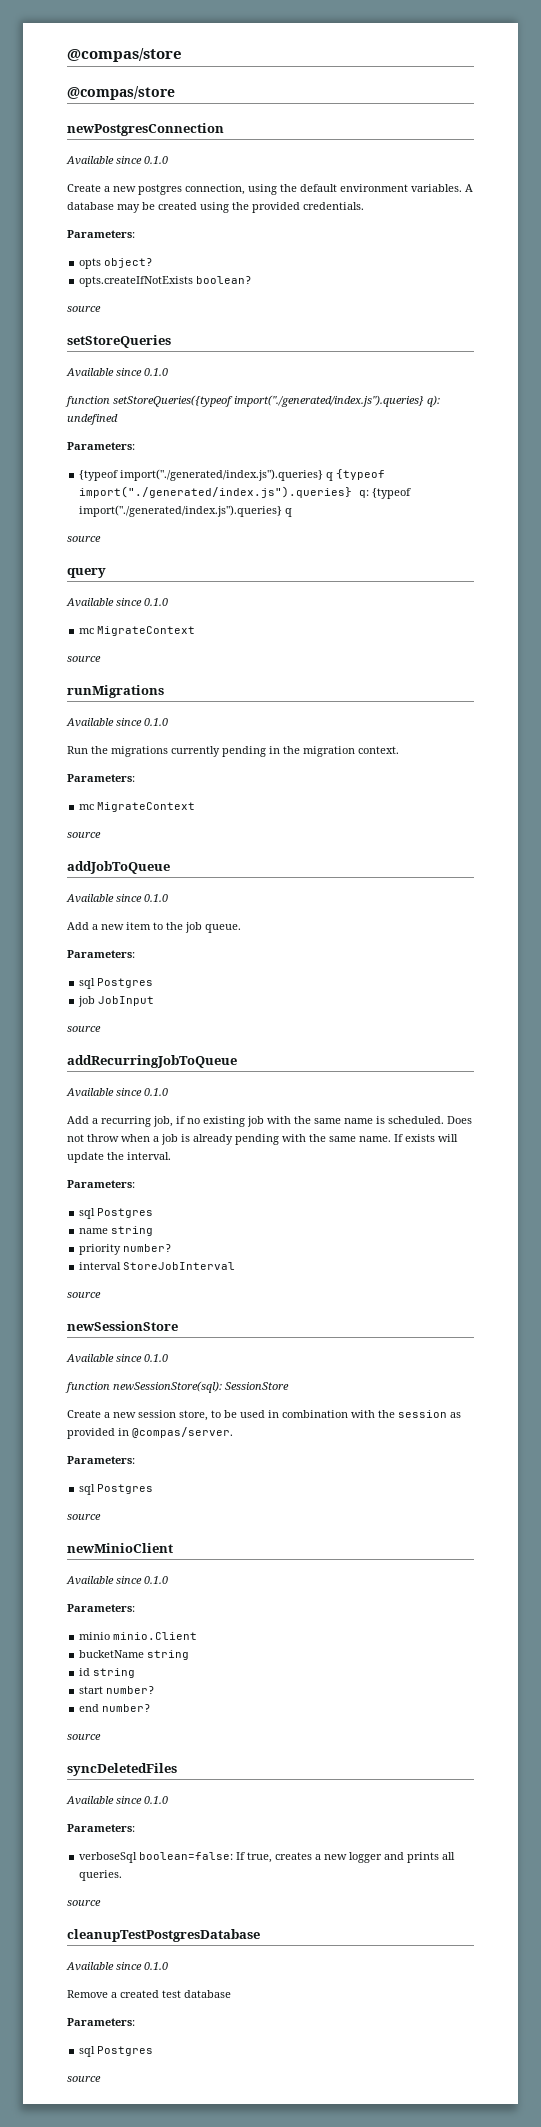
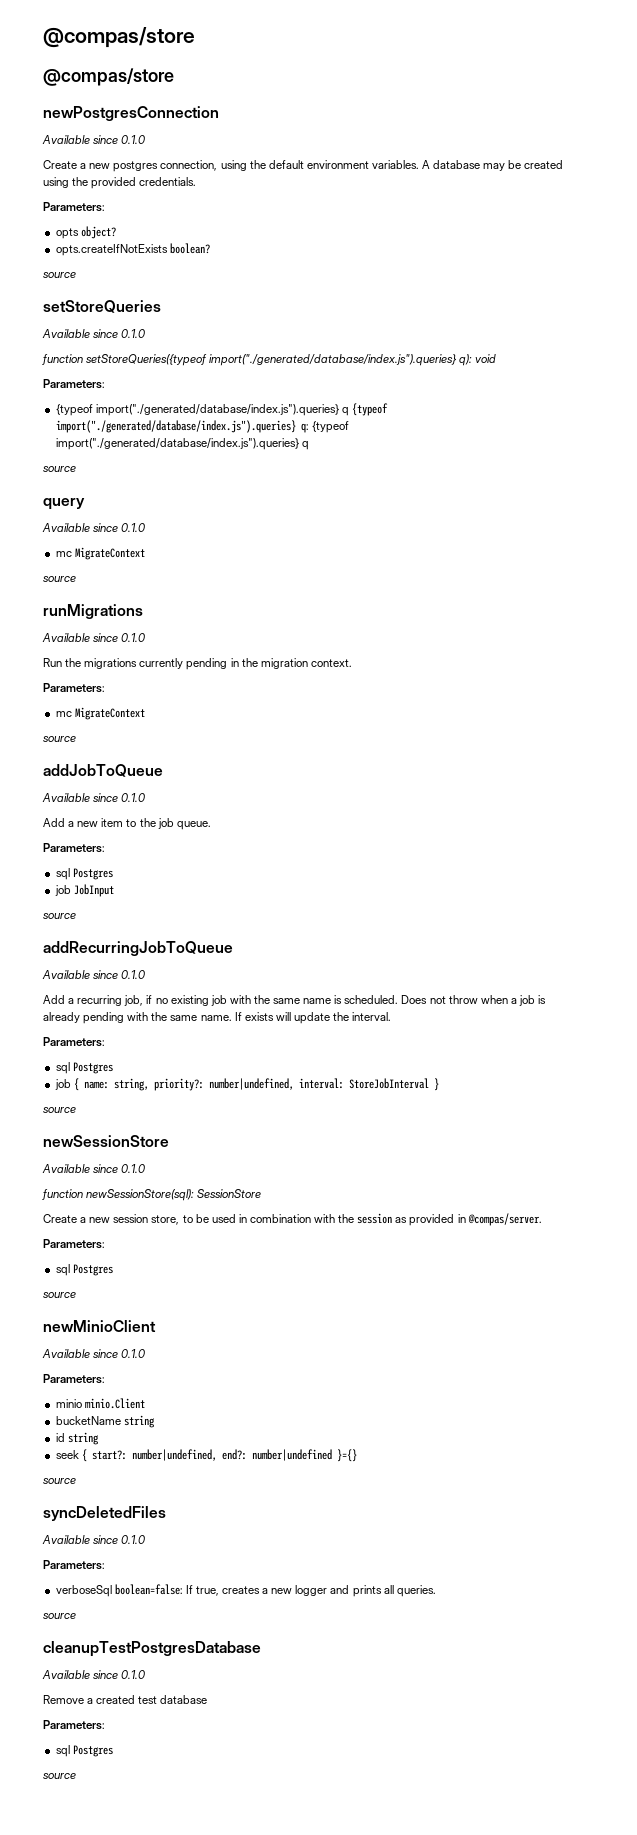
- function setStoreQueries({typeof import("./generated/index.js").queries} q): undefined
+ function setStoreQueries({typeof import("./generated/database/index.js").queries} q): void
- {typeof import("./generated/index.js").queries} q {typeof import("./generated/index.js").queries} q: {typeof import("./generated/index.js").queries} q
+ {typeof import("./generated/database/index.js").queries} q {typeof import("./generated/database/index.js").queries} q: {typeof import("./generated/database/index.js").queries} q
- name string
- priority number?
- interval StoreJobInterval
+ job { name: string, priority?: number|undefined, interval: StoreJobInterval }
- start number?
- end number?
+ seek { start?: number|undefined, end?: number|undefined }={}

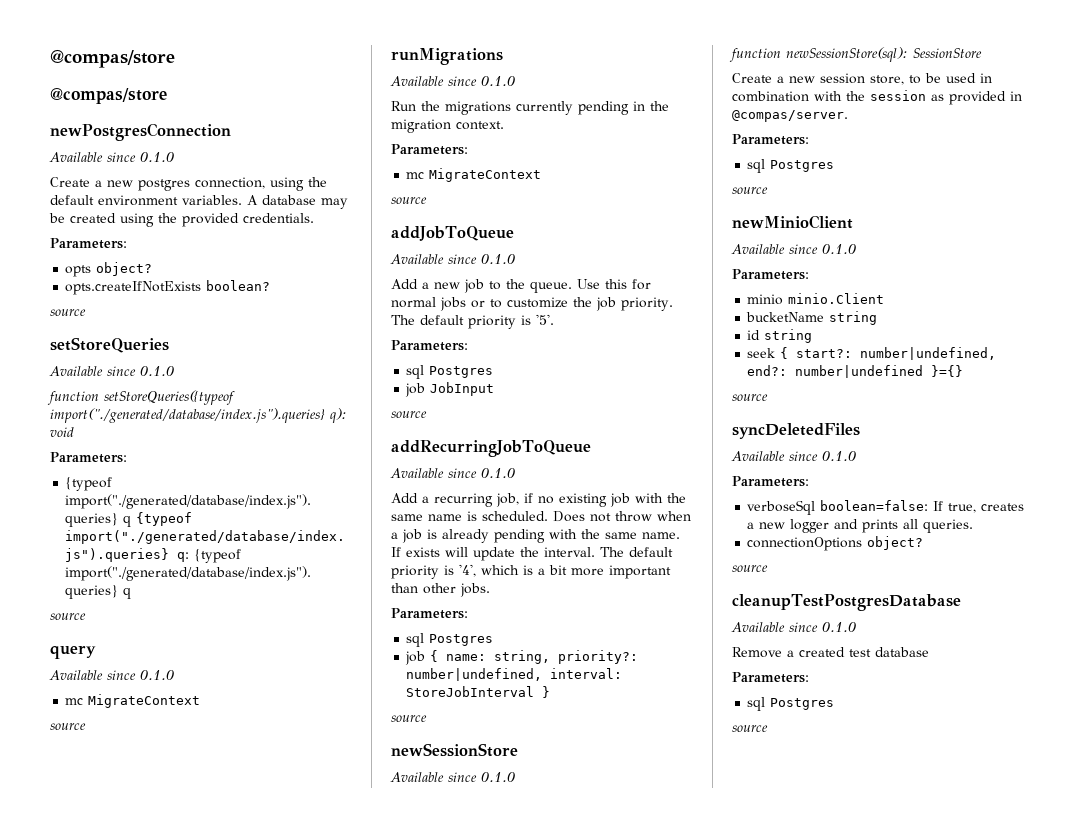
- Add a new item to the job queue.
+ Add a new job to the queue. Use this for normal jobs or to customize the job priority. The default priority is '5'.
+ The default priority is '4', which is a bit more important than other jobs.
+ connectionOptions object?

